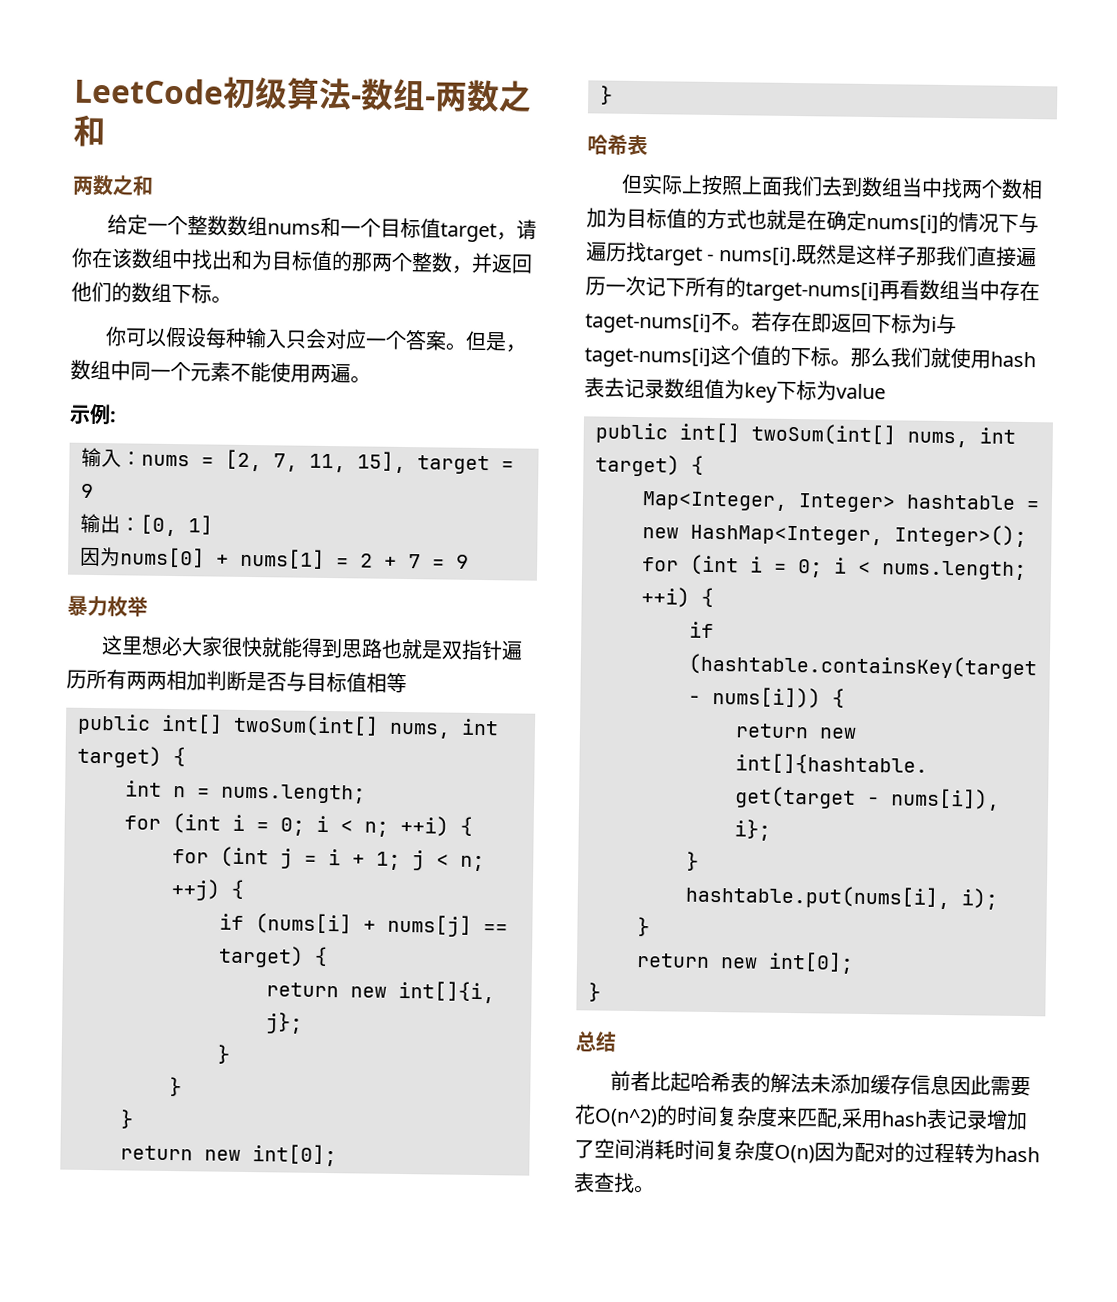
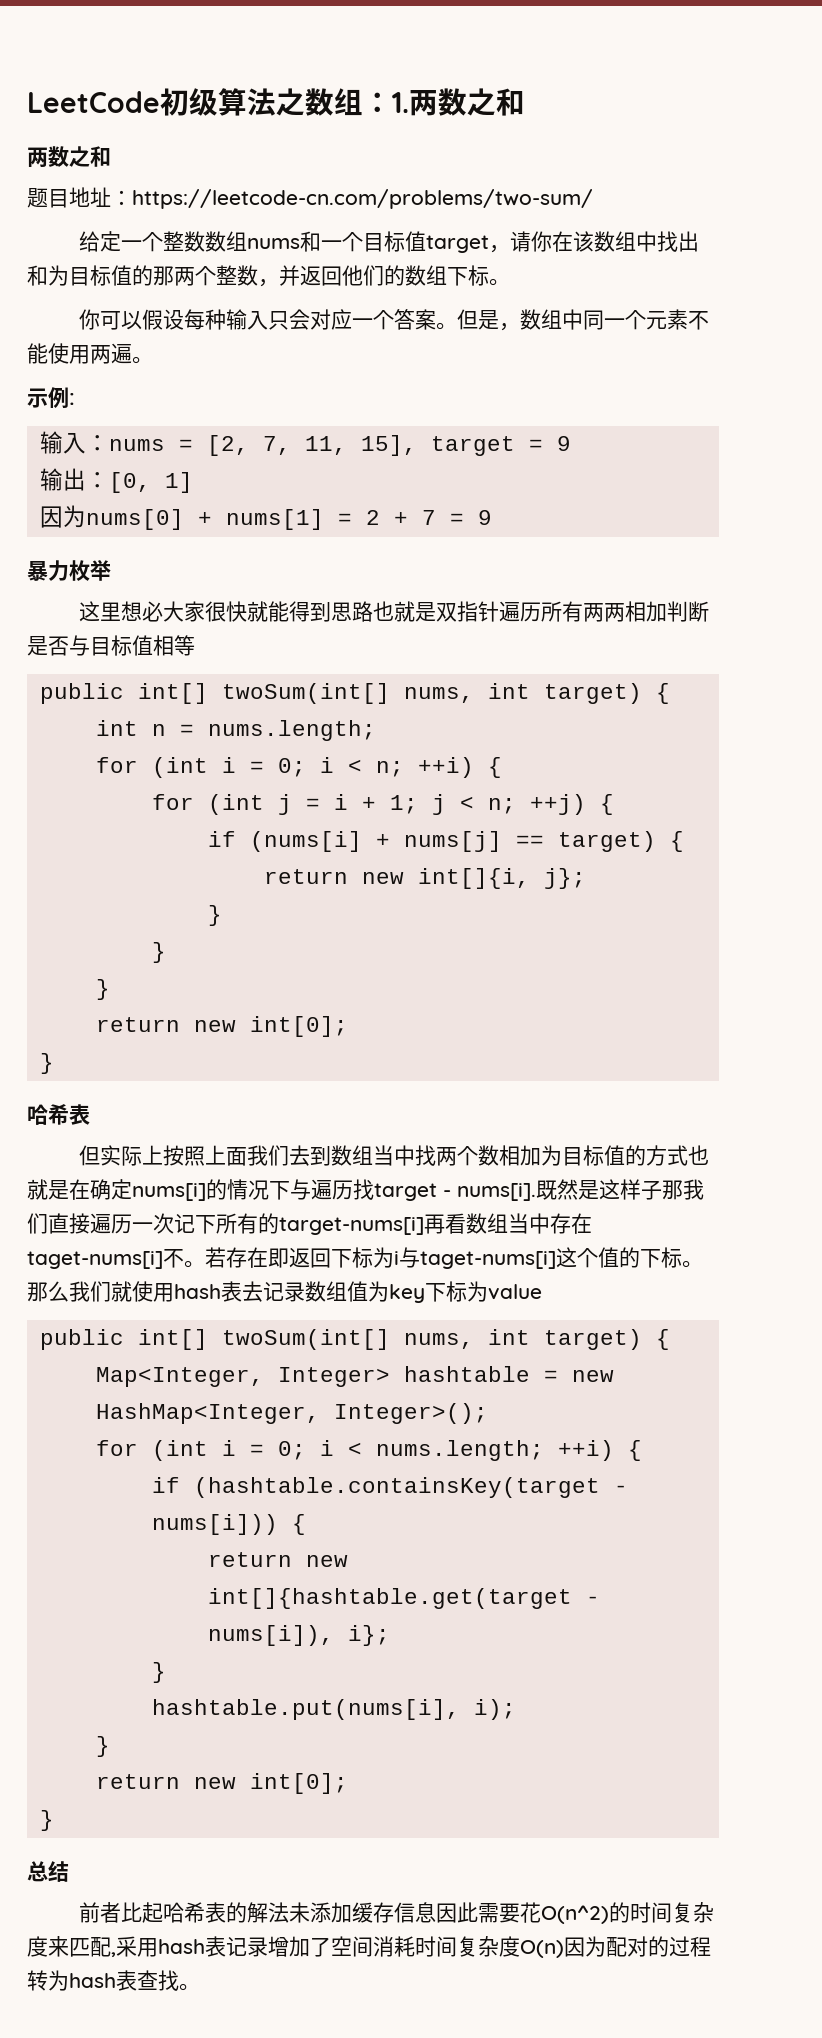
- LeetCode初级算法-数组-两数之和
+ LeetCode初级算法之数组：1.两数之和
+ 题目地址：https://leetcode-cn.com/problems/two-sum/

